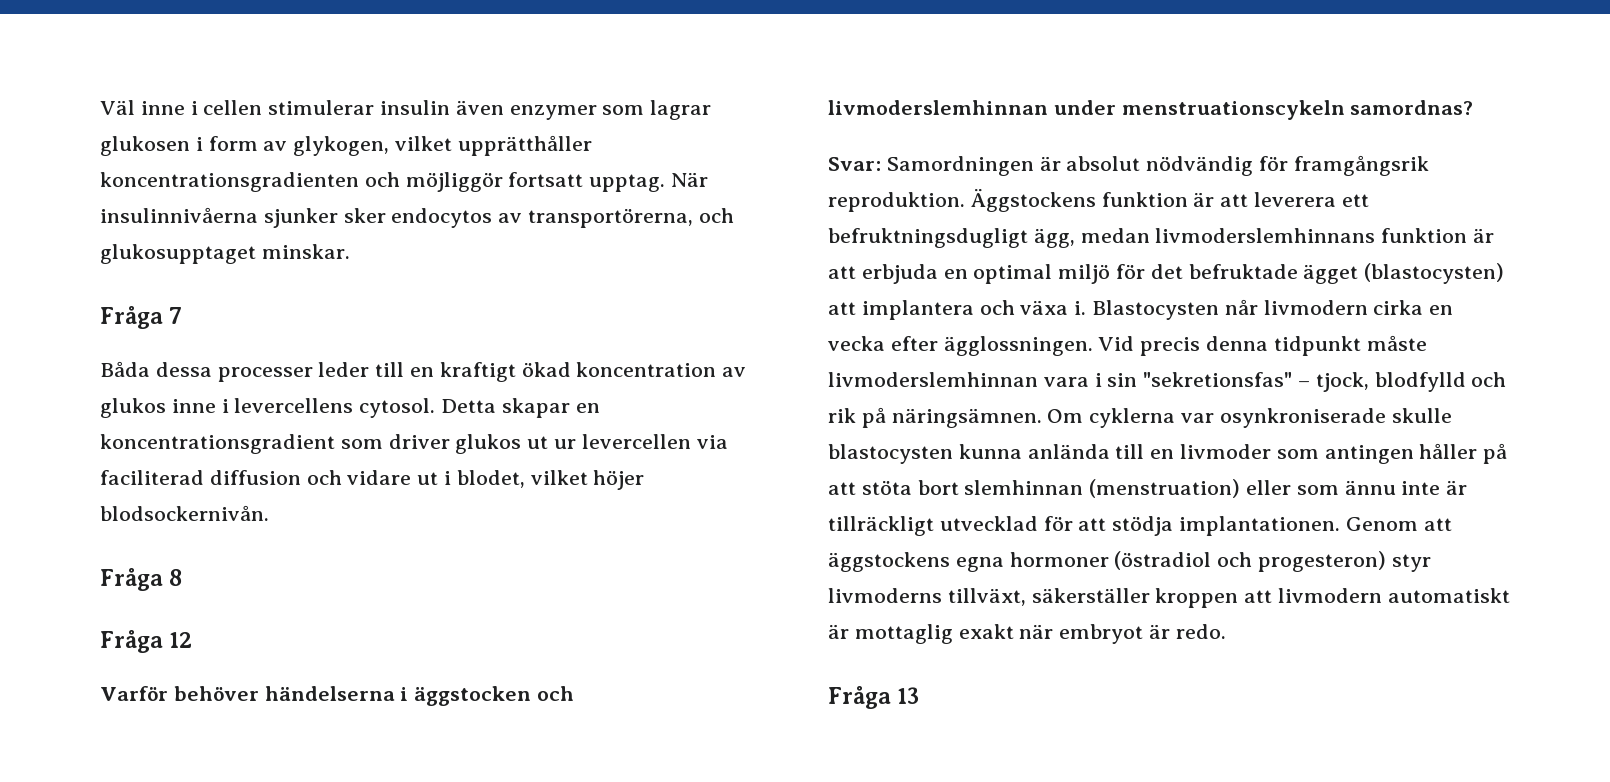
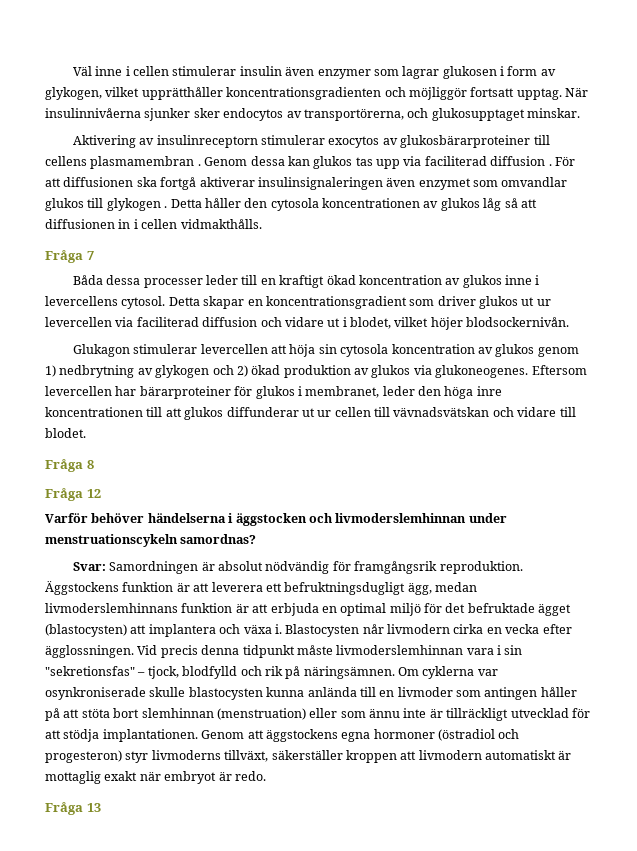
+ Aktivering av insulinreceptorn stimulerar exocytos av glukosbärarproteiner till cellens plasmamembran . Genom dessa kan glukos tas upp via faciliterad diffusion . För att diffusionen ska fortgå aktiverar insulinsignaleringen även enzymet som omvandlar glukos till glykogen . Detta håller den cytosola koncentrationen av glukos låg så att diffusionen in i cellen vidmakthålls.
+ Glukagon stimulerar levercellen att höja sin cytosola koncentration av glukos genom 1) nedbrytning av glykogen och 2) ökad produktion av glukos via glukoneogenes. Eftersom levercellen har bärarproteiner för glukos i membranet, leder den höga inre koncentrationen till att glukos diffunderar ut ur cellen till vävnadsvätskan och vidare till blodet.

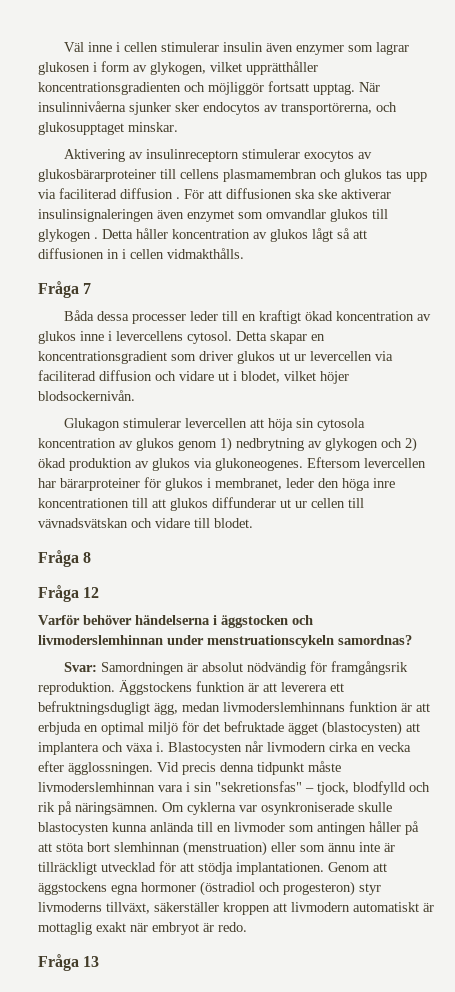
- Aktivering av insulinreceptorn stimulerar exocytos av glukosbärarproteiner till cellens plasmamembran . Genom dessa kan glukos tas upp via faciliterad diffusion .
+ Aktivering av insulinreceptorn stimulerar exocytos av glukosbärarproteiner till cellens plasmamembran och glukos tas upp via faciliterad diffusion .
- För att diffusionen ska fortgå aktiverar insulinsignaleringen även enzymet som omvandlar glukos till glykogen .
+ För att diffusionen ska ske aktiverar insulinsignaleringen även enzymet som omvandlar glukos till glykogen .
- Detta håller den cytosola koncentrationen av glukos låg så att diffusionen in i cellen vidmakthålls.
+ Detta håller koncentration av glukos lågt så att diffusionen in i cellen vidmakthålls.

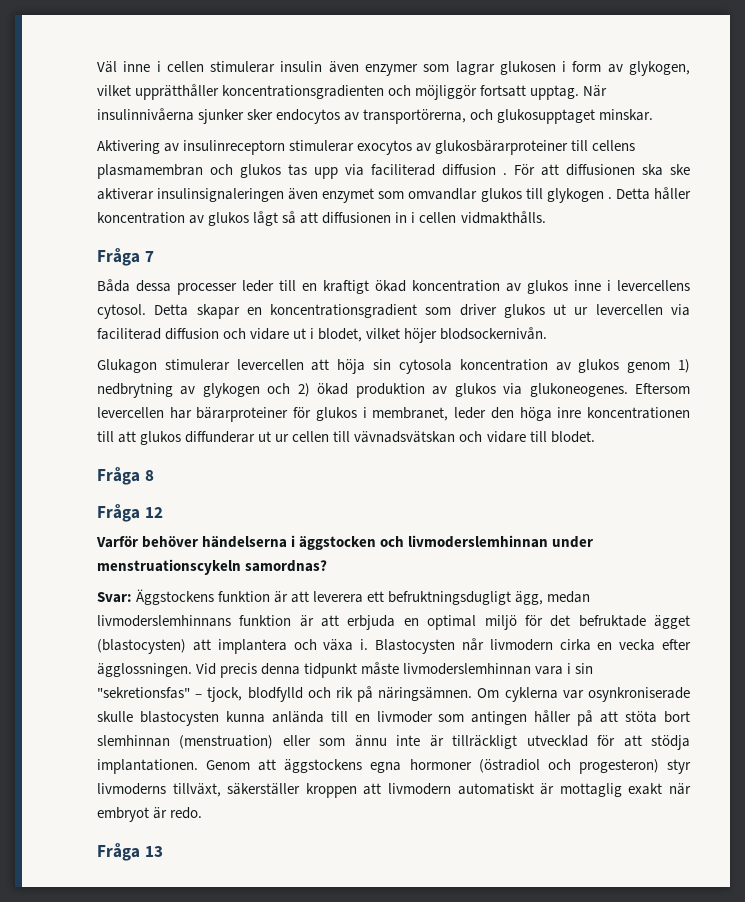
- Svar: Samordningen är absolut nödvändig för framgångsrik reproduktion. Äggstockens funktion är att leverera ett befruktningsdugligt ägg, medan livmoderslemhinnans funktion är att erbjuda en optimal miljö för det befruktade ägget (blastocysten) att implantera och växa i.
+ Svar: Äggstockens funktion är att leverera ett befruktningsdugligt ägg, medan livmoderslemhinnans funktion är att erbjuda en optimal miljö för det befruktade ägget (blastocysten) att implantera och växa i.

